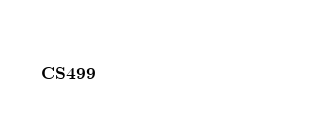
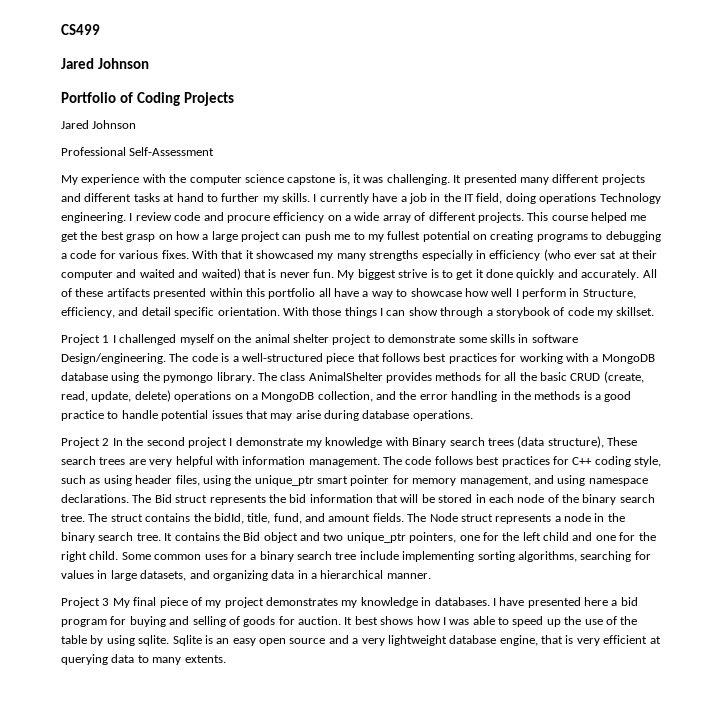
  CS499
+ Jared Johnson
+ Portfolio of Coding Projects
+ Jared Johnson
+ Professional Self-Assessment
+ My experience with the computer science capstone is, it was challenging. It presented many different projects and different tasks at hand to further my skills. I currently have a job in the IT field, doing operations Technology engineering. I review code and procure efficiency on a wide array of different projects. This course helped me get the best grasp on how a large project can push me to my fullest potential on creating programs to debugging a code for various fixes. With that it showcased my many strengths especially in efficiency (who ever sat at their computer and waited and waited) that is never fun. My biggest strive is to get it done quickly and accurately. All of these artifacts presented within this portfolio all have a way to showcase how well I perform in Structure, efficiency, and detail specific orientation. With those things I can show through a storybook of code my skillset.
+ Project 1 I challenged myself on the animal shelter project to demonstrate some skills in software Design/engineering. The code is a well-structured piece that follows best practices for working with a MongoDB database using the pymongo library. The class AnimalShelter provides methods for all the basic CRUD (create, read, update, delete) operations on a MongoDB collection, and the error handling in the methods is a good practice to handle potential issues that may arise during database operations.
+ Project 2 In the second project I demonstrate my knowledge with Binary search trees (data structure), These search trees are very helpful with information management. The code follows best practices for C++ coding style, such as using header files, using the unique_ptr smart pointer for memory management, and using namespace declarations. The Bid struct represents the bid information that will be stored in each node of the binary search tree. The struct contains the bidId, title, fund, and amount fields. The Node struct represents a node in the binary search tree. It contains the Bid object and two unique_ptr pointers, one for the left child and one for the right child. Some common uses for a binary search tree include implementing sorting algorithms, searching for values in large datasets, and organizing data in a hierarchical manner.
+ Project 3 My final piece of my project demonstrates my knowledge in databases. I have presented here a bid program for buying and selling of goods for auction. It best shows how I was able to speed up the use of the table by using sqlite. Sqlite is an easy open source and a very lightweight database engine, that is very efficient at querying data to many extents.

